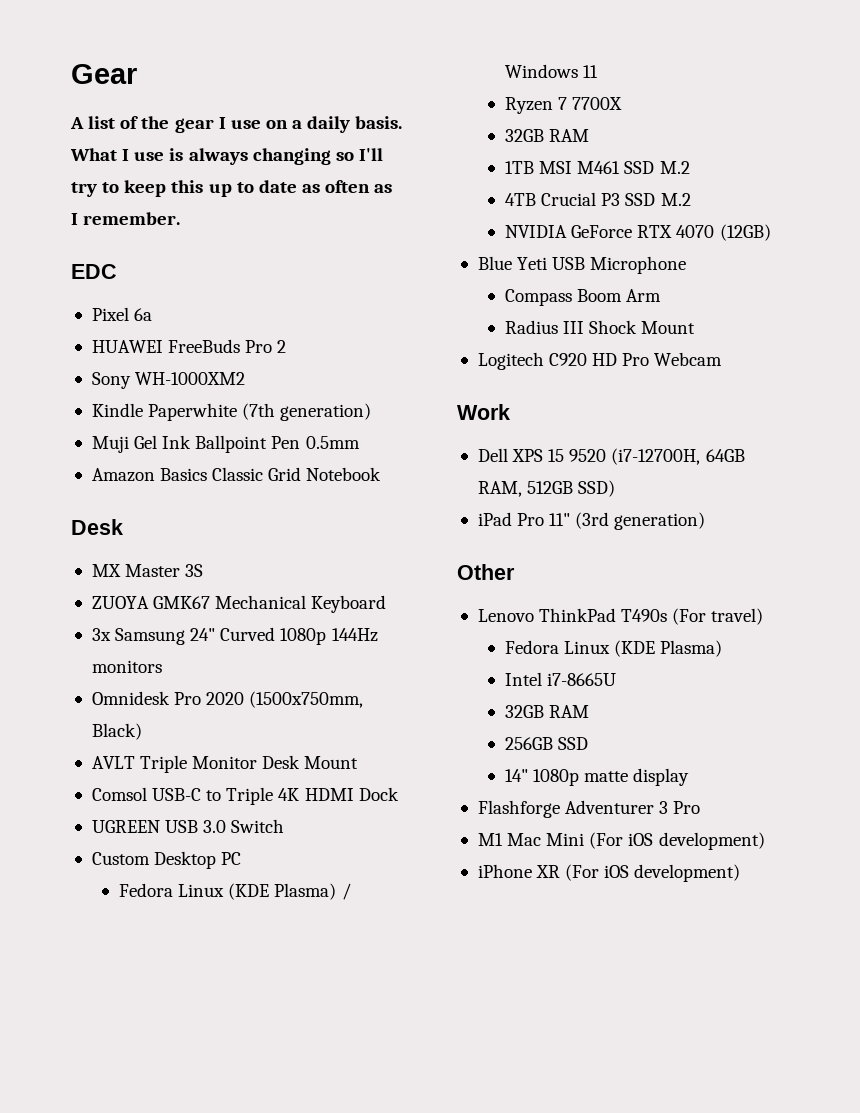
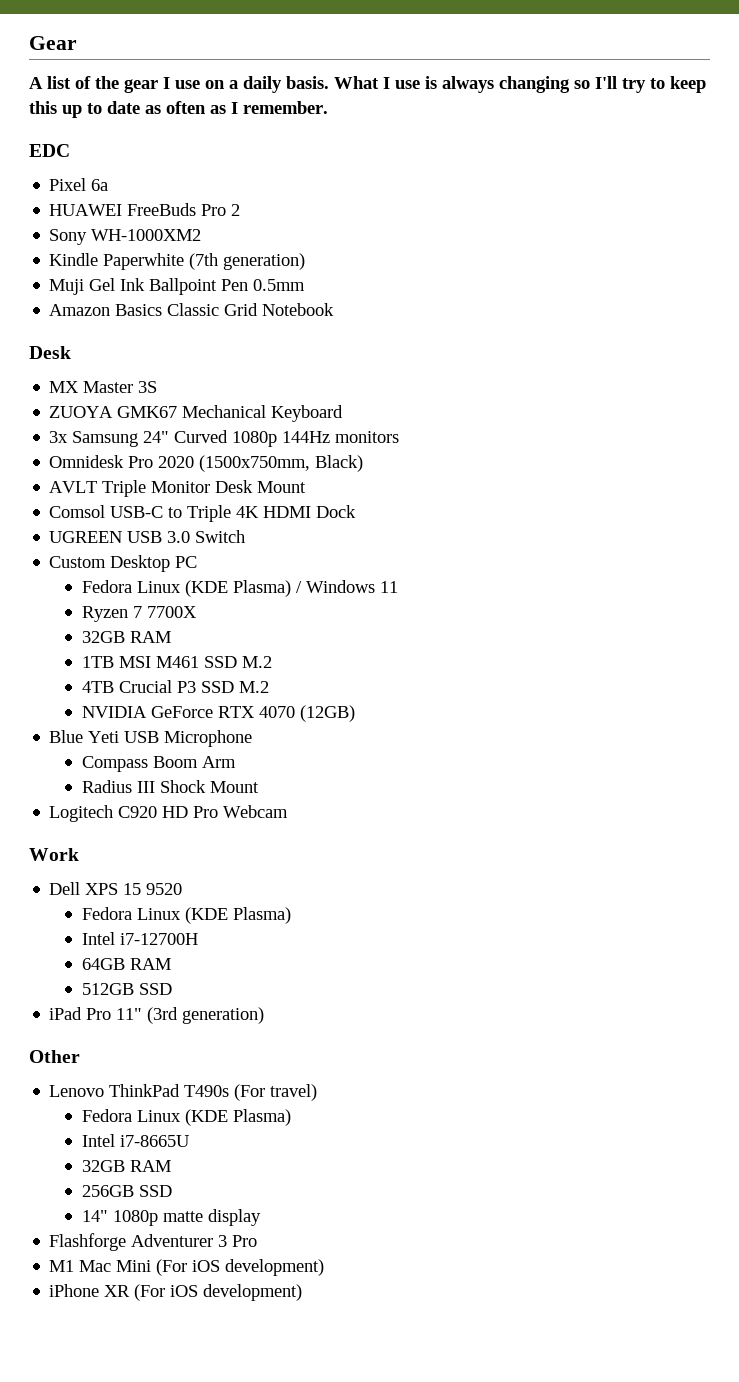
- Dell XPS 15 9520 (i7-12700H, 64GB RAM, 512GB SSD)
+ Dell XPS 15 9520
+ Fedora Linux (KDE Plasma)
+ Intel i7-12700H
+ 64GB RAM
+ 512GB SSD

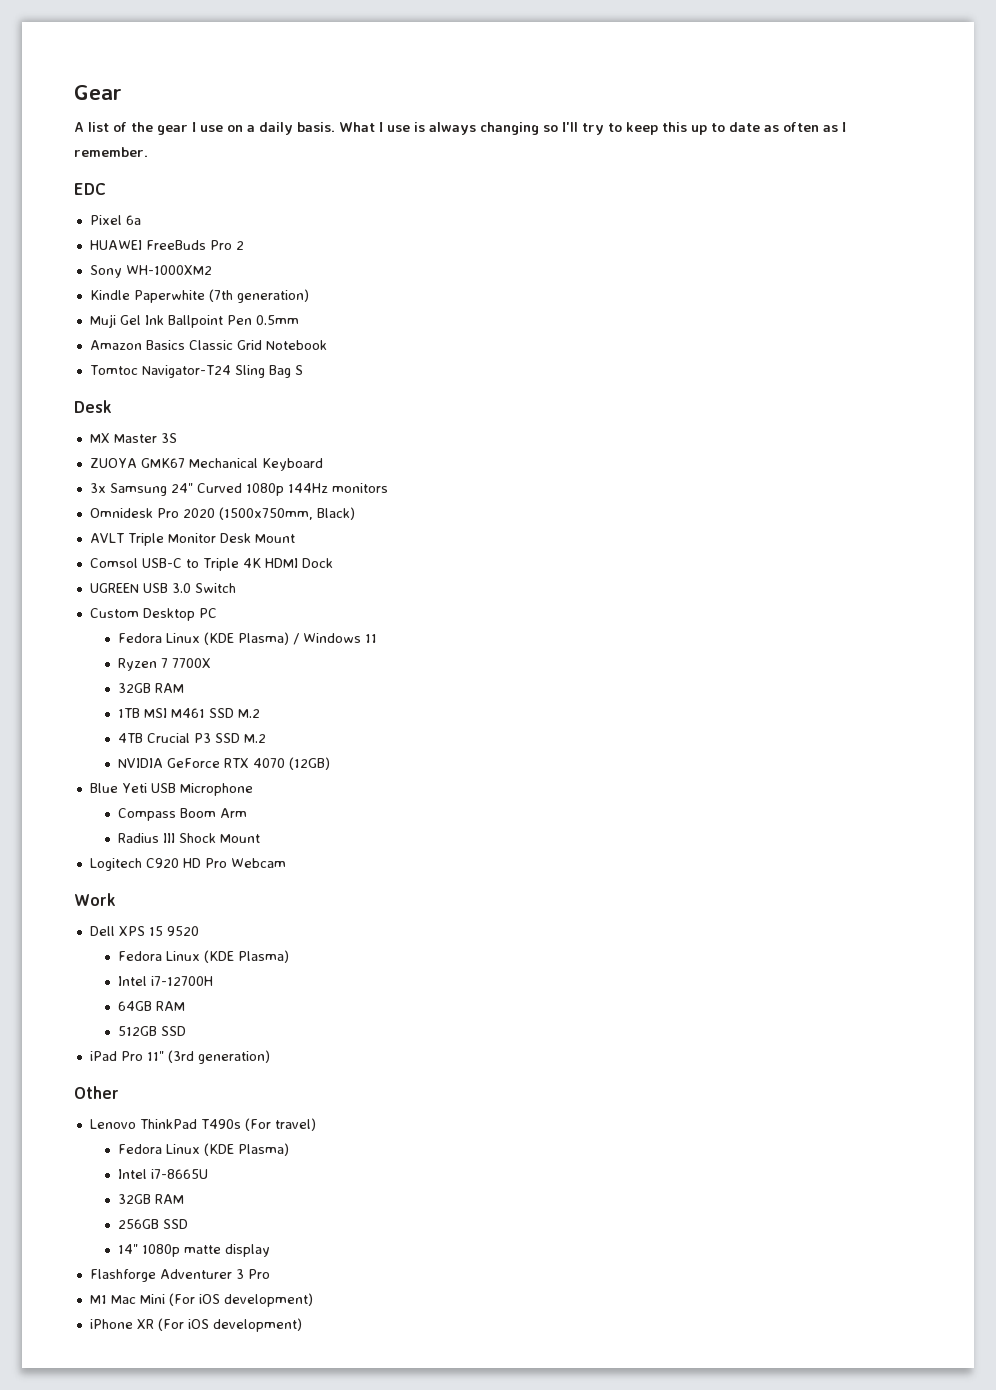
+ Tomtoc Navigator-T24 Sling Bag S

